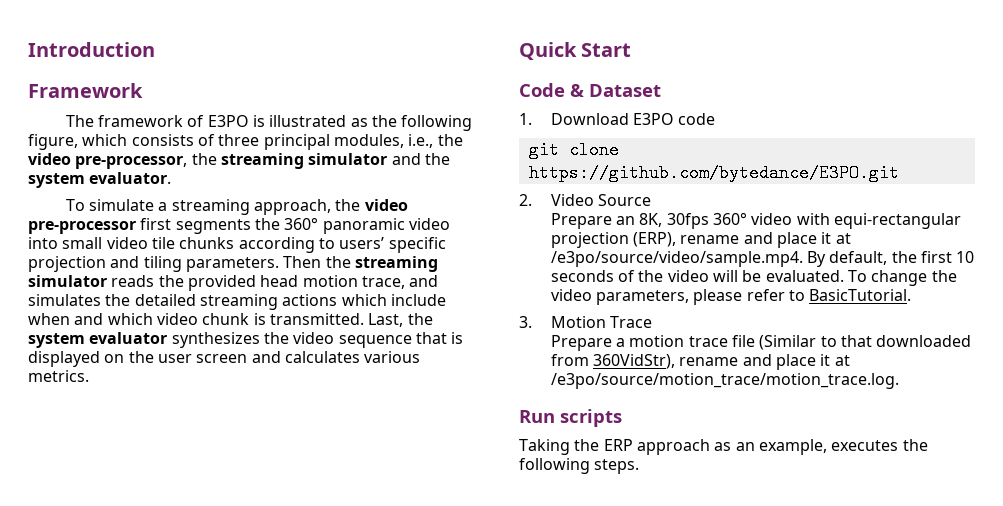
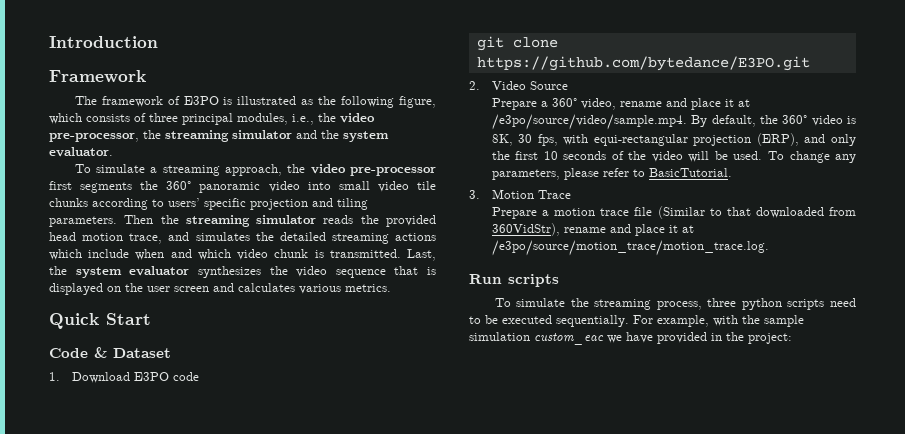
- Prepare an 8K, 30fps 360° video with equi-rectangular projection (ERP), rename and place it at /e3po/source/video/sample.mp4. By default, the first 10 seconds of the video will be evaluated.
+ Prepare a 360° video, rename and place it at /e3po/source/video/sample.mp4. By default, the 360° video is 8K, 30 fps, with equi-rectangular projection (ERP), and only the first 10 seconds of the video will be used.
- To change the video parameters, please refer to BasicTutorial.
+ To change any parameters, please refer to BasicTutorial.
- Taking the ERP approach as an example, executes the following steps.
+ To simulate the streaming process, three python scripts need to be executed sequentially. For example, with the sample simulation custom_eac we have provided in the project:

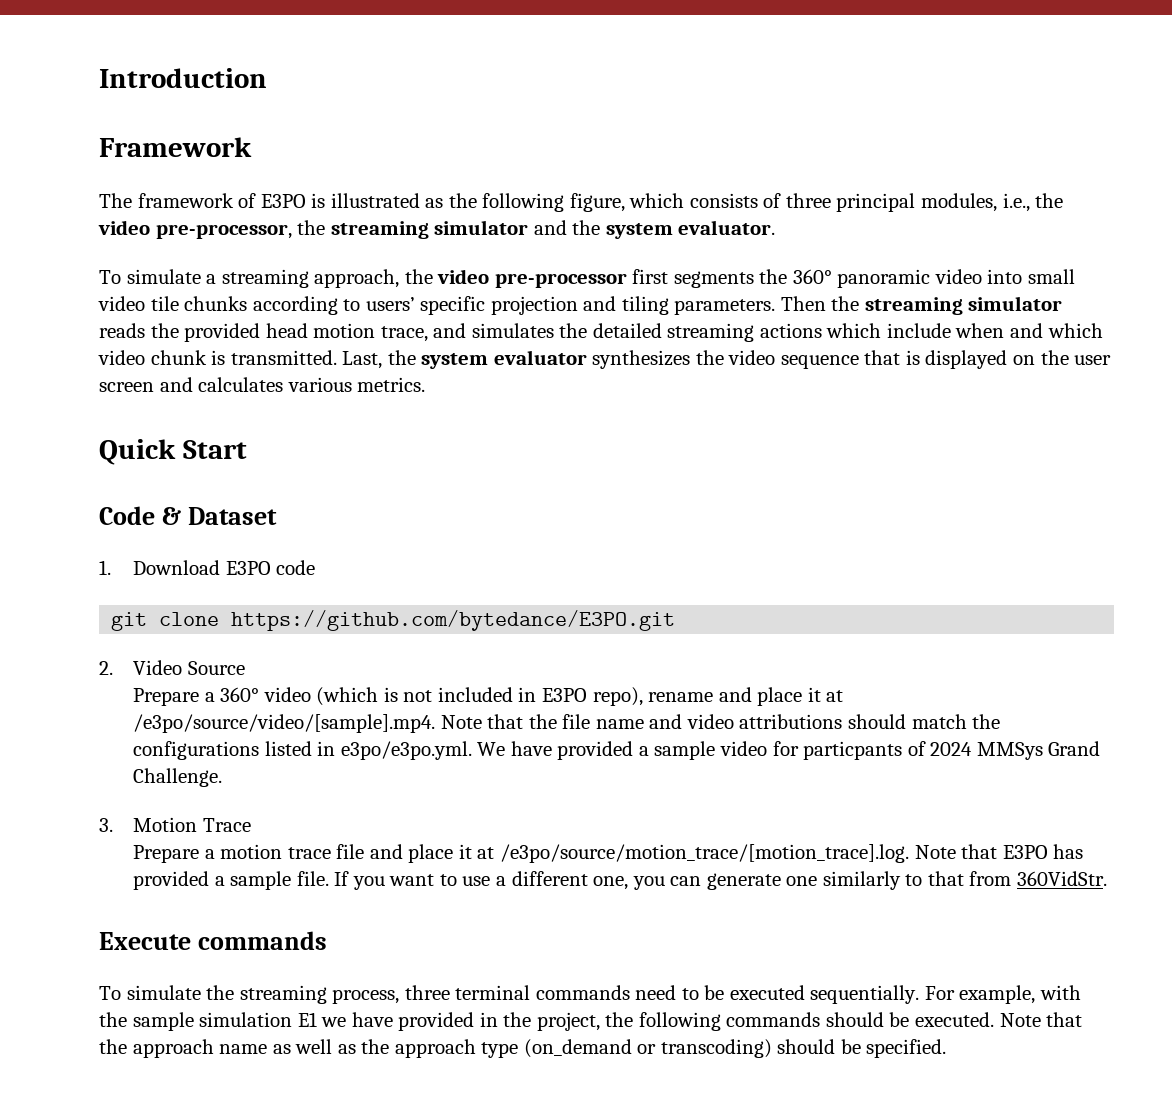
- Prepare a 360° video, rename and place it at /e3po/source/video/sample.mp4. By default, the 360° video is 8K, 30 fps, with equi-rectangular projection (ERP), and only the first 10 seconds of the video will be used. To change any parameters, please refer to BasicTutorial.
+ Prepare a 360° video (which is not included in E3PO repo), rename and place it at /e3po/source/video/[sample].mp4. Note that the file name and video attributions should match the configurations listed in e3po/e3po.yml. We have provided a sample video for particpants of 2024 MMSys Grand Challenge.
- Prepare a motion trace file (Similar to that downloaded from 360VidStr), rename and place it at /e3po/source/motion_trace/motion_trace.log.
- Run scripts
+ Prepare a motion trace file and place it at /e3po/source/motion_trace/[motion_trace].log. Note that E3PO has provided a sample file. If you want to use a different one, you can generate one similarly to that from 360VidStr.
+ Execute commands
- To simulate the streaming process, three python scripts need to be executed sequentially.
+ To simulate the streaming process, three terminal commands need to be executed sequentially.
- For example, with the sample simulation custom_eac we have provided in the project:
+ For example, with the sample simulation E1 we have provided in the project, the following commands should be executed. Note that the approach name as well as the approach type (on_demand or transcoding) should be specified.

